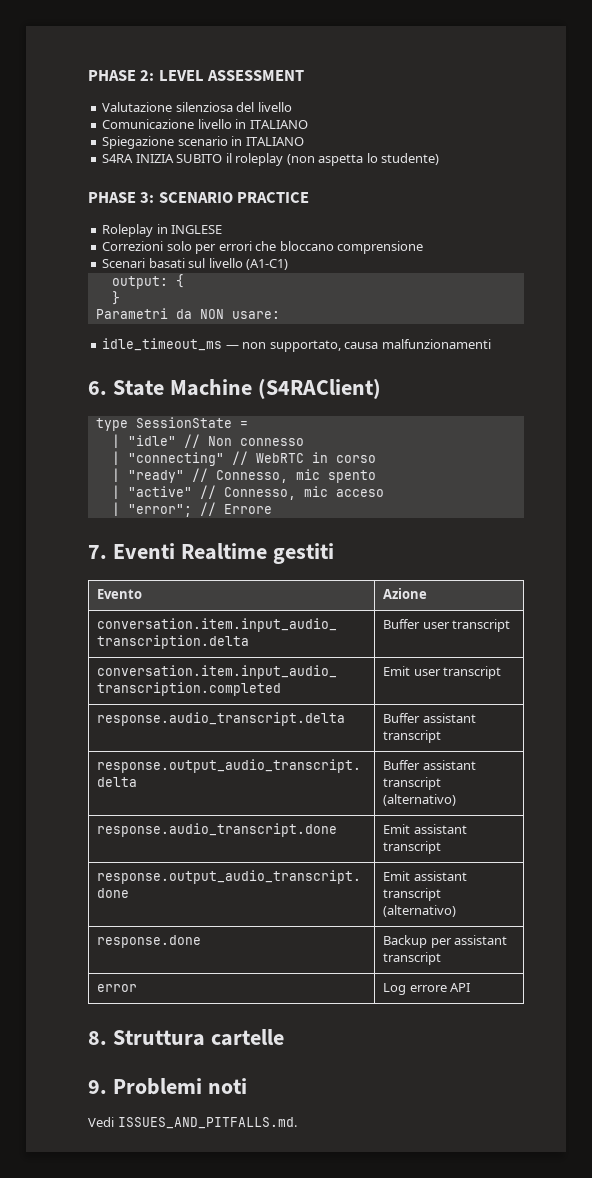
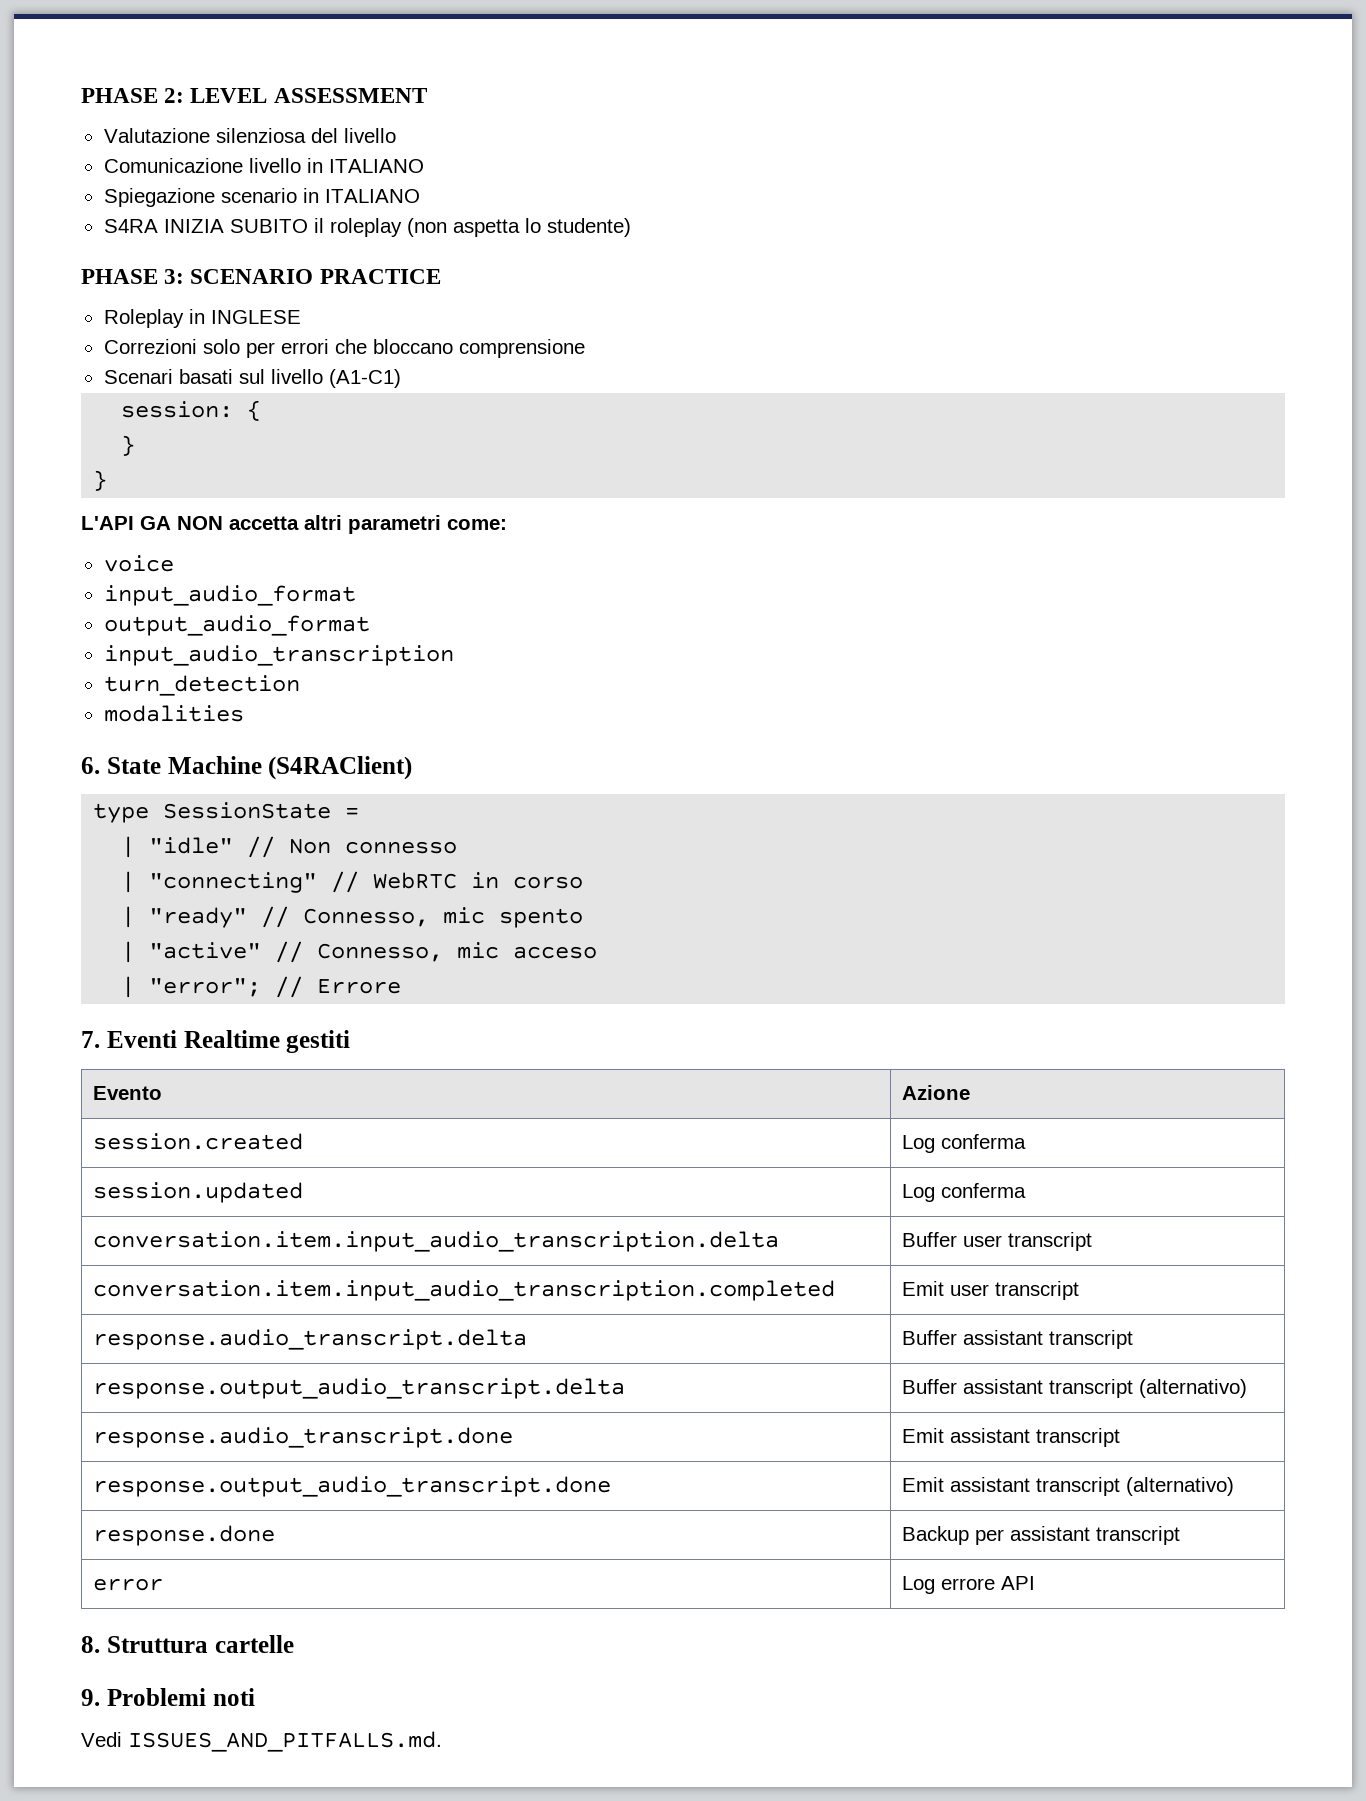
- output: {
+ session: {
  }
- Parametri da NON usare:
- idle_timeout_ms — non supportato, causa malfunzionamenti
+ }
+ L'API GA NON accetta altri parametri come:
+ voice
+ input_audio_format
+ output_audio_format
+ input_audio_transcription
+ turn_detection
+ modalities
+ session.created | Log conferma
+ session.updated | Log conferma

